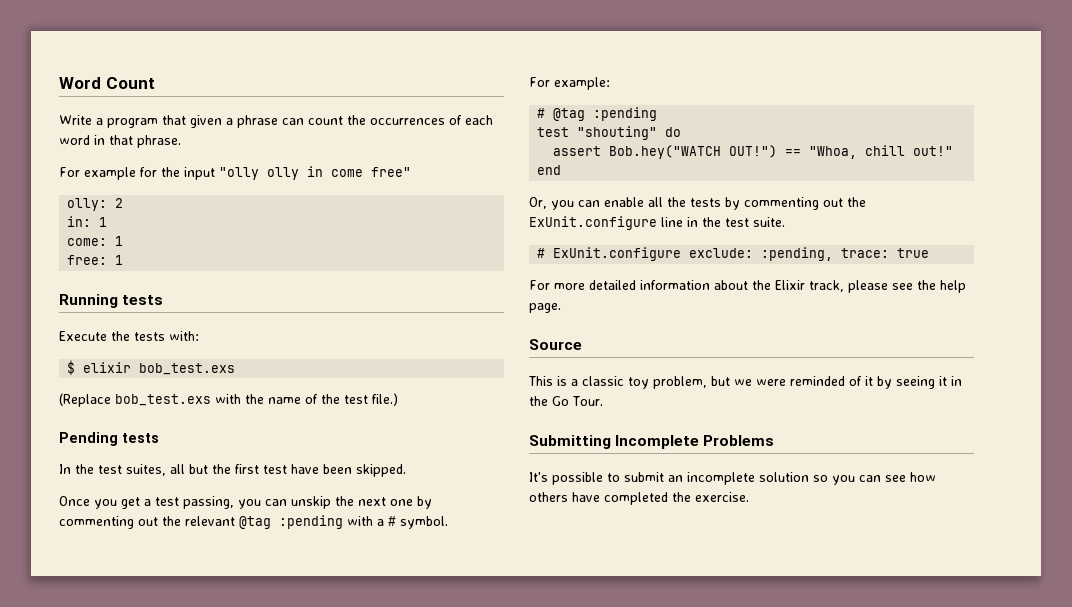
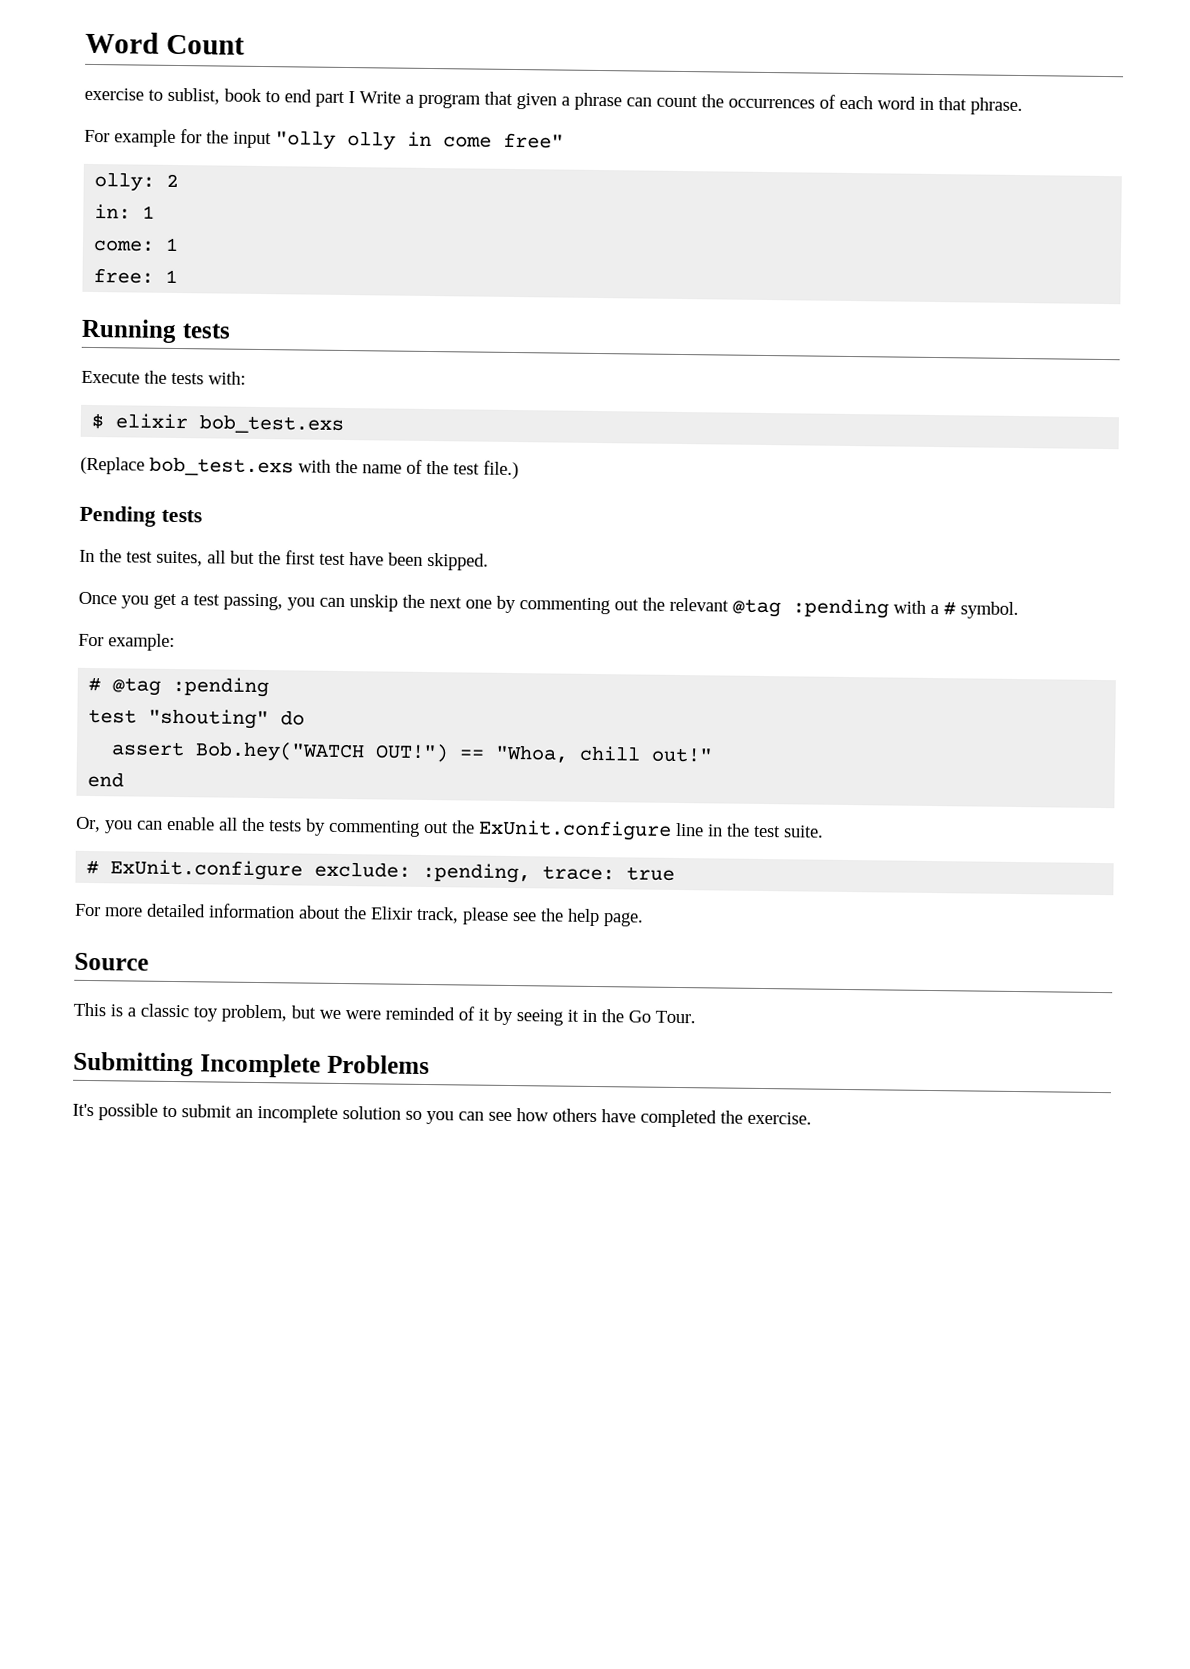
- Write a program that given a phrase can count the occurrences of each word in that phrase.
+ exercise to sublist, book to end part I Write a program that given a phrase can count the occurrences of each word in that phrase.

